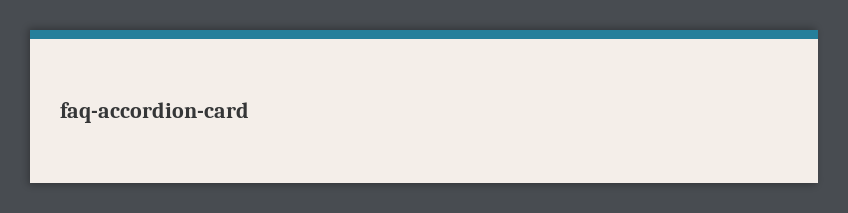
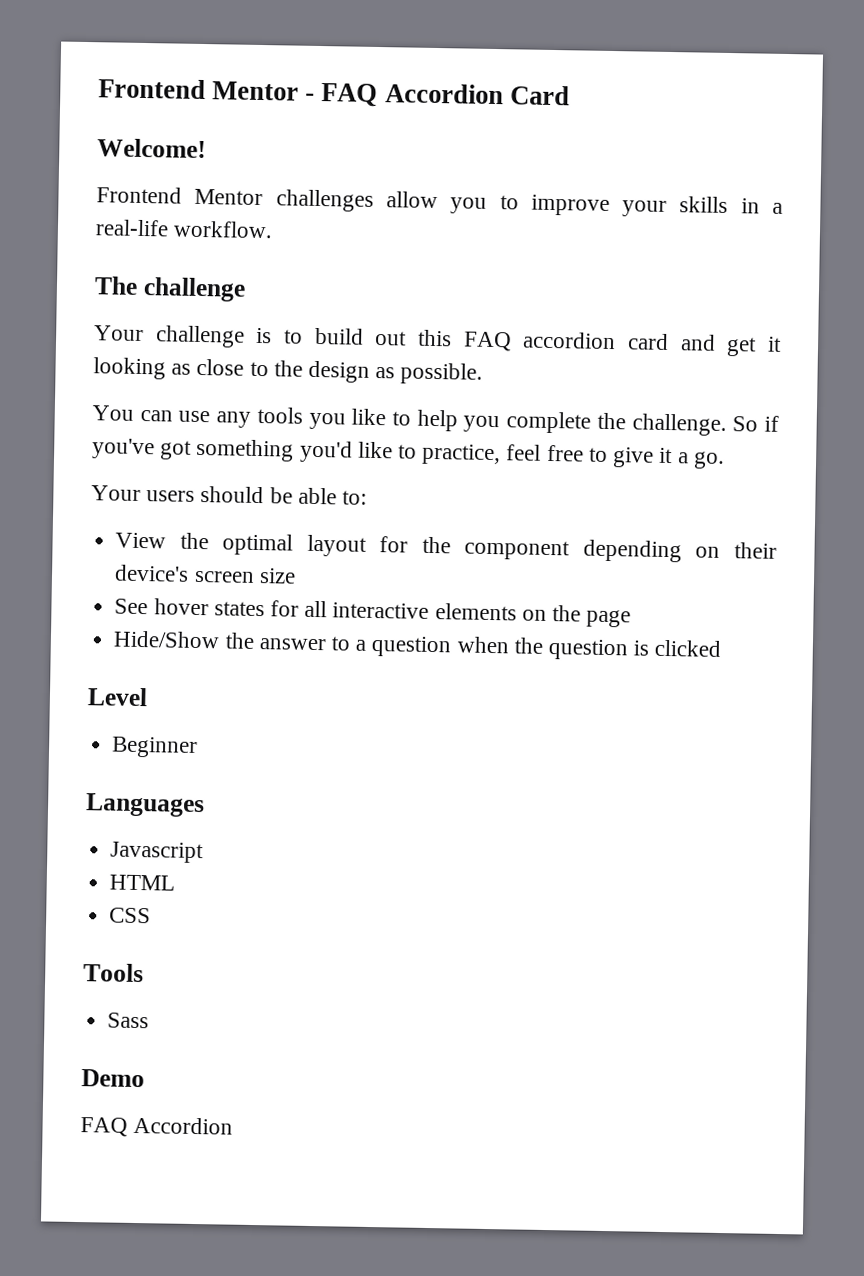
- faq-accordion-card
+ Frontend Mentor - FAQ Accordion Card
+ Welcome!
+ Frontend Mentor challenges allow you to improve your skills in a real-life workflow.
+ The challenge
+ Your challenge is to build out this FAQ accordion card and get it looking as close to the design as possible.
+ You can use any tools you like to help you complete the challenge. So if you've got something you'd like to practice, feel free to give it a go.
+ Your users should be able to:
+ View the optimal layout for the component depending on their device's screen size
+ See hover states for all interactive elements on the page
+ Hide/Show the answer to a question when the question is clicked
+ Level
+ Beginner
+ Languages
+ Javascript
+ HTML
+ CSS
+ Tools
+ Sass
+ Demo
+ FAQ Accordion

